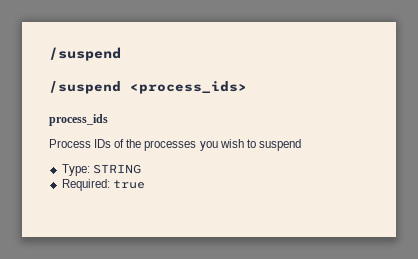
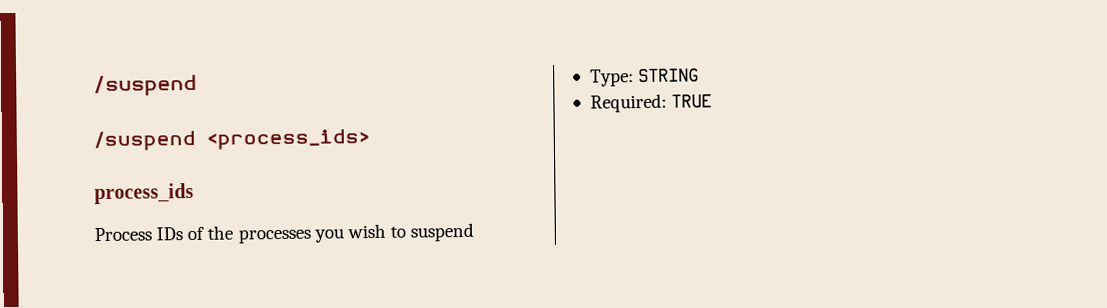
- Required: true
+ Required: TRUE

